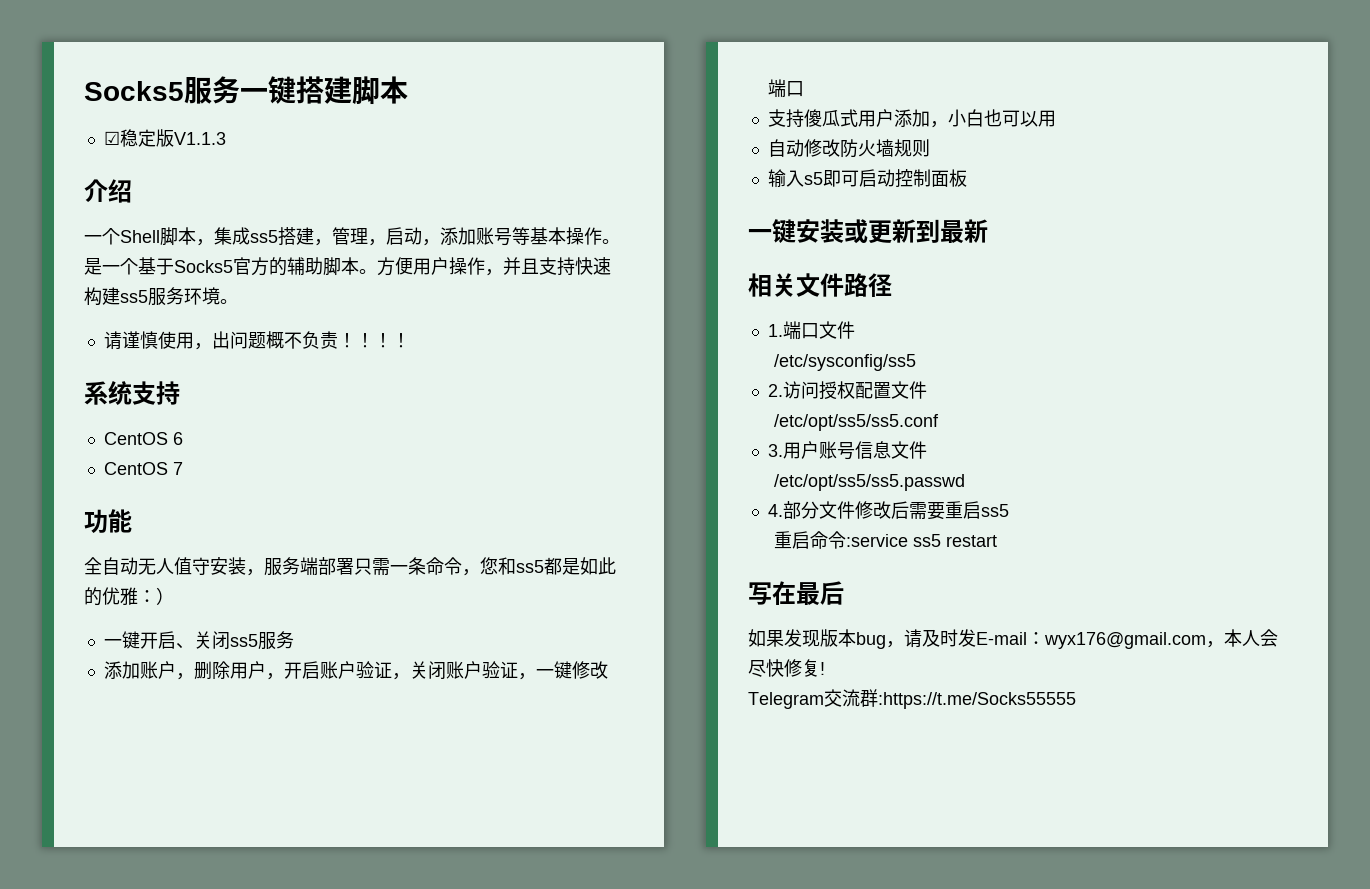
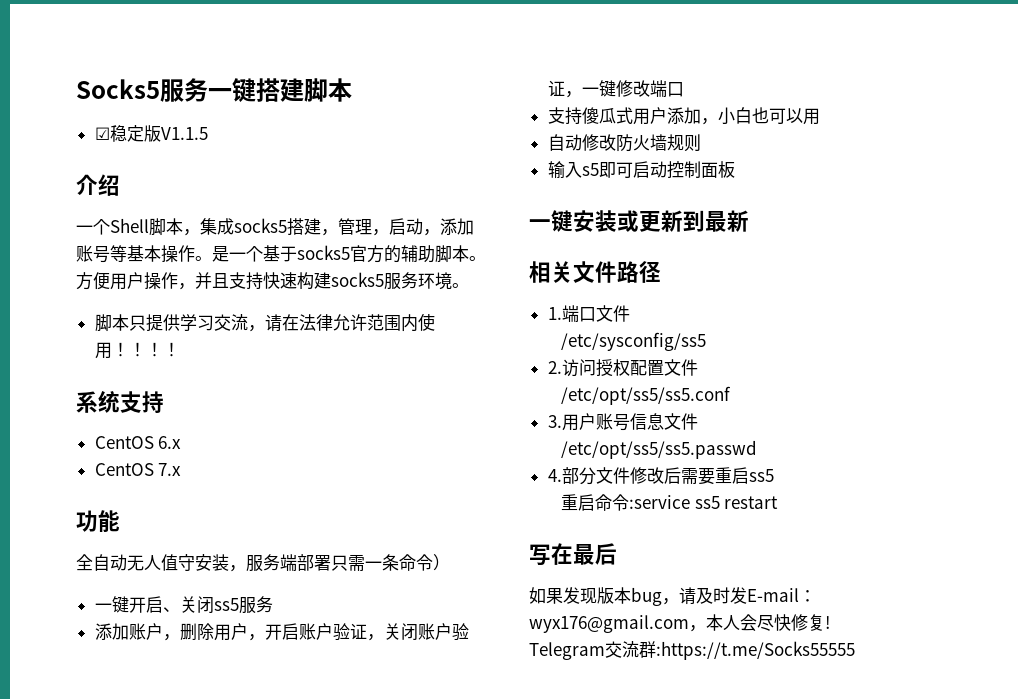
- ☑稳定版V1.1.3
+ ☑稳定版V1.1.5
- 一个Shell脚本，集成ss5搭建，管理，启动，添加账号等基本操作。
+ 一个Shell脚本，集成socks5搭建，管理，启动，添加账号等基本操作。
- 是一个基于Socks5官方的辅助脚本。
+ 是一个基于socks5官方的辅助脚本。
- 方便用户操作，并且支持快速构建ss5服务环境。
+ 方便用户操作，并且支持快速构建socks5服务环境。
- 请谨慎使用，出问题概不负责！
+ 脚本只提供学习交流，请在法律允许范围内使用！
- CentOS 6
- CentOS 7
+ CentOS 6.x
+ CentOS 7.x
- 全自动无人值守安装，服务端部署只需一条命令，您和ss5都是如此的优雅：）
+ 全自动无人值守安装，服务端部署只需一条命令）

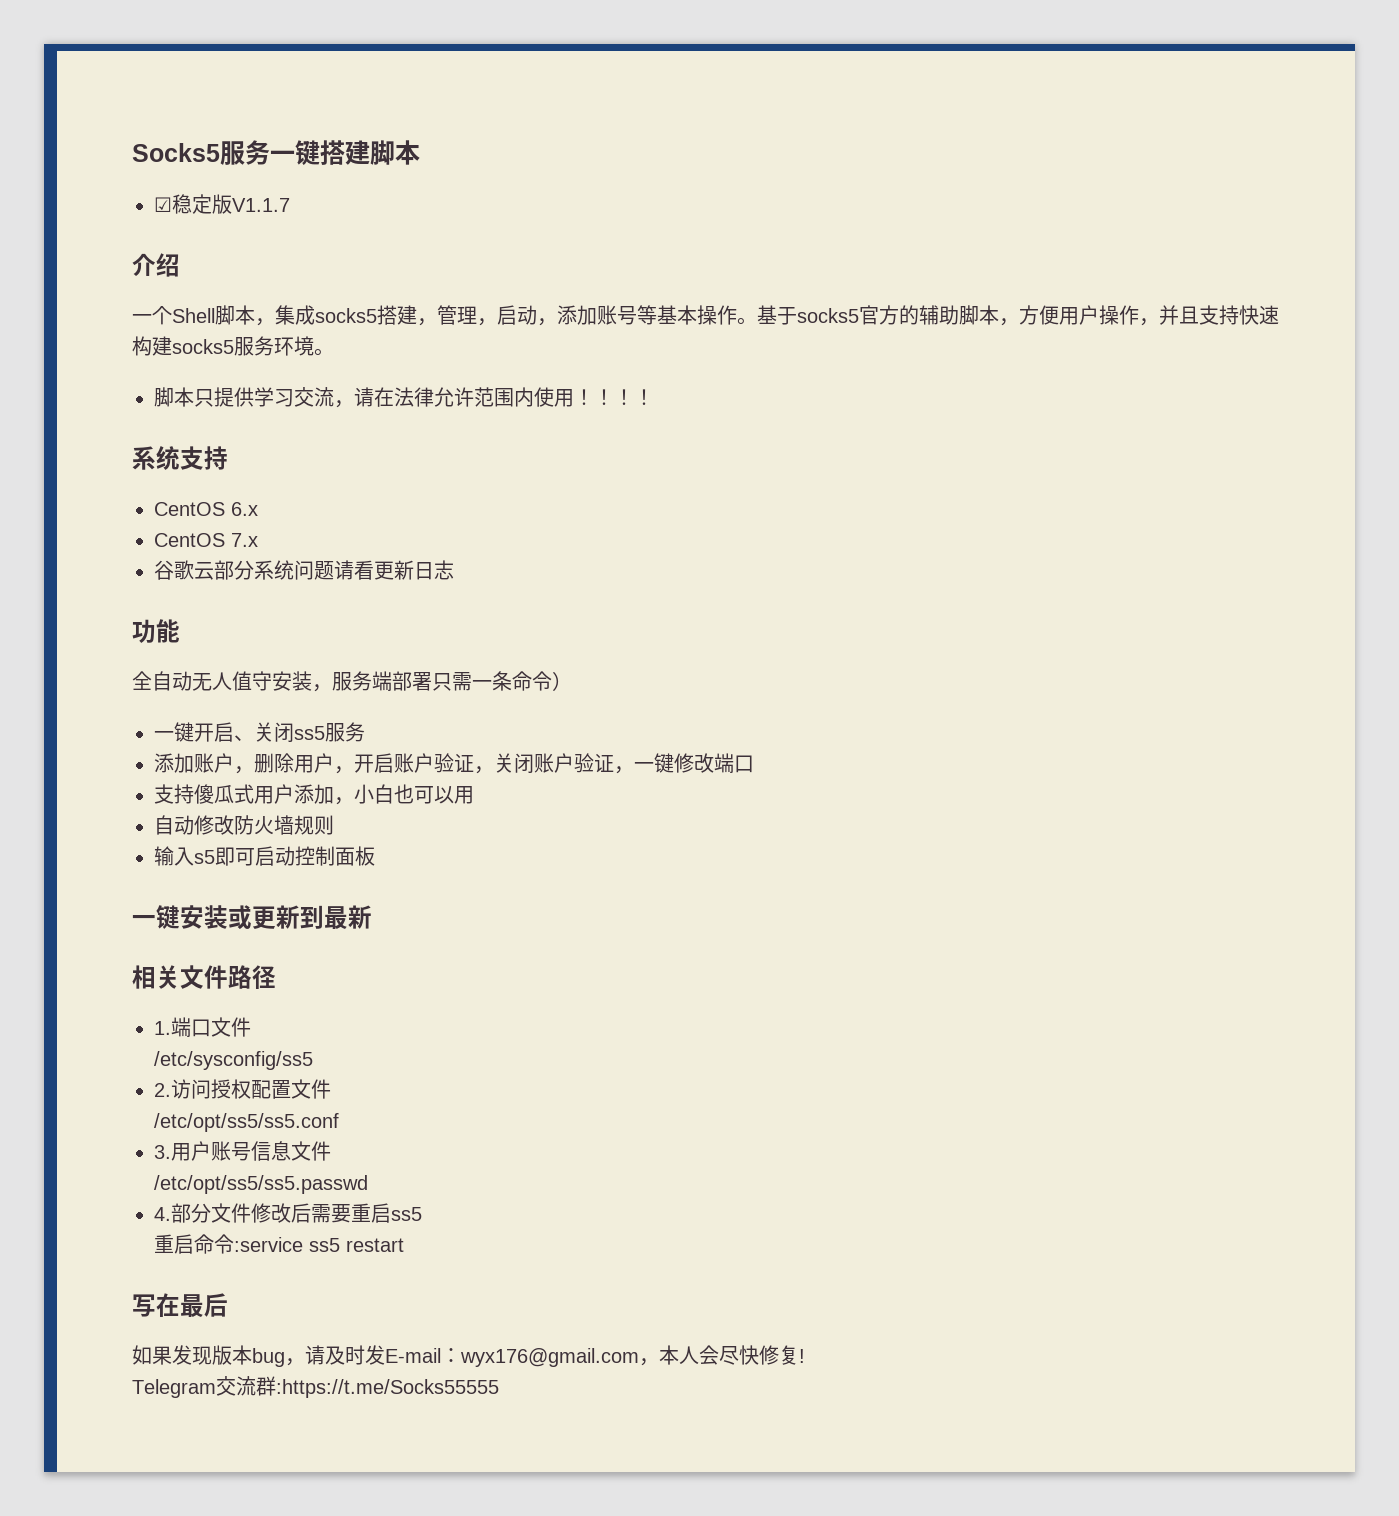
- ☑稳定版V1.1.5
+ ☑稳定版V1.1.7
- 是一个基于socks5官方的辅助脚本。方便用户操作，并且支持快速构建socks5服务环境。
+ 基于socks5官方的辅助脚本，方便用户操作，并且支持快速构建socks5服务环境。
+ 谷歌云部分系统问题请看更新日志

